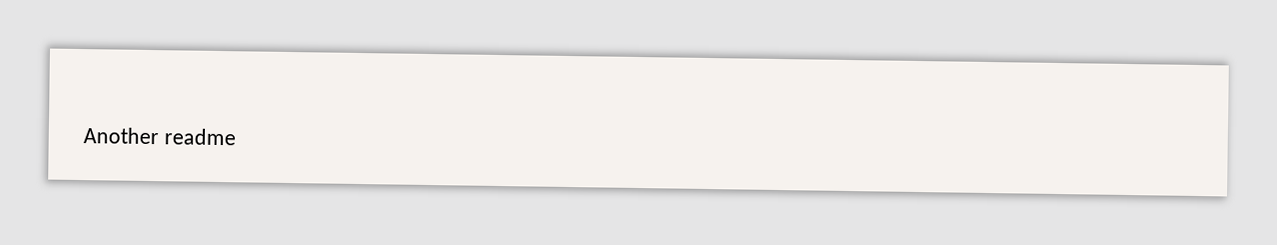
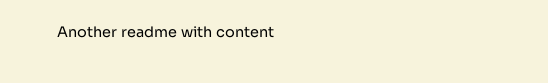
- Another readme
+ Another readme with content

